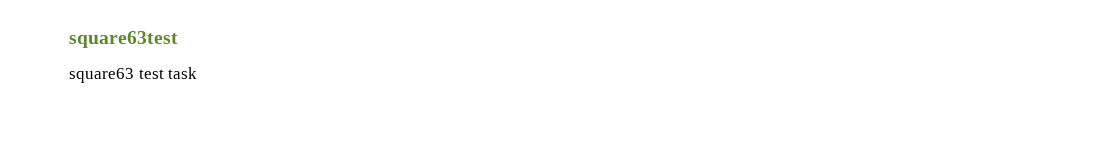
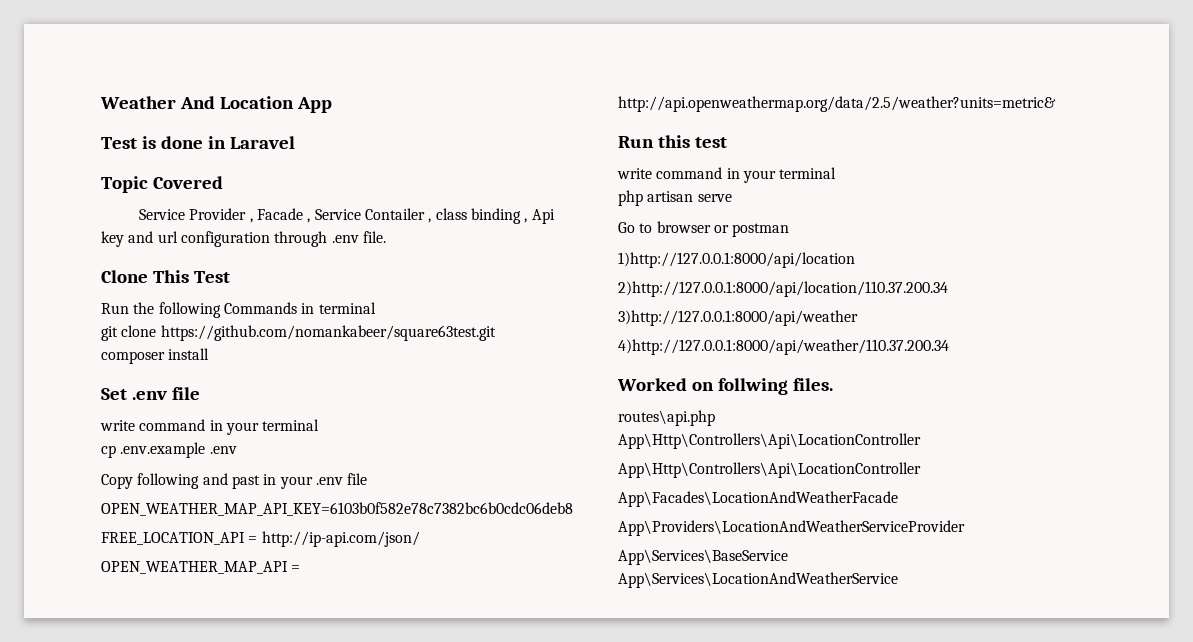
- square63test
- square63 test task
+ Weather And Location App
+ Test is done in Laravel
+ Topic Covered
+ Service Provider , Facade , Service Contailer , class binding , Api key and url configuration through .env file.
+ Clone This Test
+ Run the following Commands in terminal
+ git clone https://github.com/nomankabeer/square63test.git
+ composer install
+ Set .env file
+ write command in your terminal
+ cp .env.example .env
+ Copy following and past in your .env file
+ OPEN_WEATHER_MAP_API_KEY=6103b0f582e78c7382bc6b0cdc06deb8
+ FREE_LOCATION_API = http://ip-api.com/json/
+ OPEN_WEATHER_MAP_API = http://api.openweathermap.org/data/2.5/weather?units=metric&
+ Run this test
+ write command in your terminal
+ php artisan serve
+ Go to browser or postman
+ 1)http://127.0.0.1:8000/api/location
+ 2)http://127.0.0.1:8000/api/location/110.37.200.34
+ 3)http://127.0.0.1:8000/api/weather
+ 4)http://127.0.0.1:8000/api/weather/110.37.200.34
+ Worked on follwing files.
+ routes\api.php
+ App\Http\Controllers\Api\LocationController
+ App\Http\Controllers\Api\LocationController
+ App\Facades\LocationAndWeatherFacade
+ App\Providers\LocationAndWeatherServiceProvider
+ App\Services\BaseService
+ App\Services\LocationAndWeatherService

